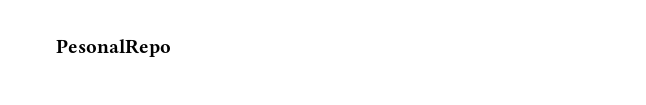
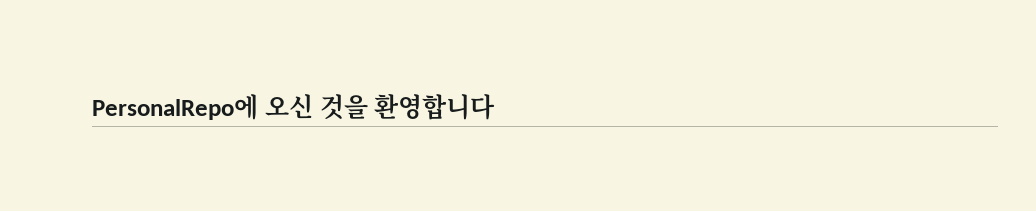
- PesonalRepo
+ PersonalRepo에 오신 것을 환영합니다

